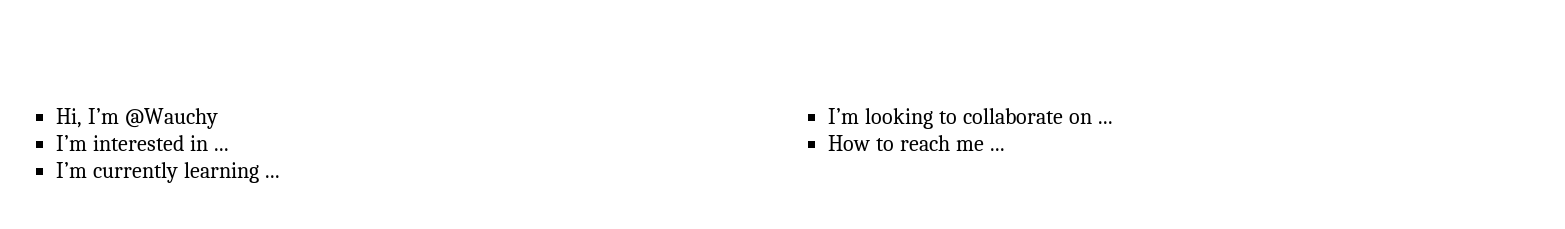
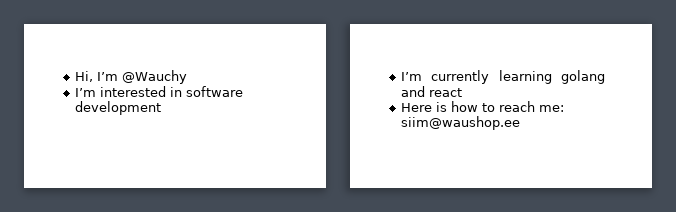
- I’m interested in ...
+ I’m interested in software development
- I’m currently learning ...
- I’m looking to collaborate on ...
- How to reach me ...
+ I’m currently learning golang and react
+ Here is how to reach me: siim@waushop.ee

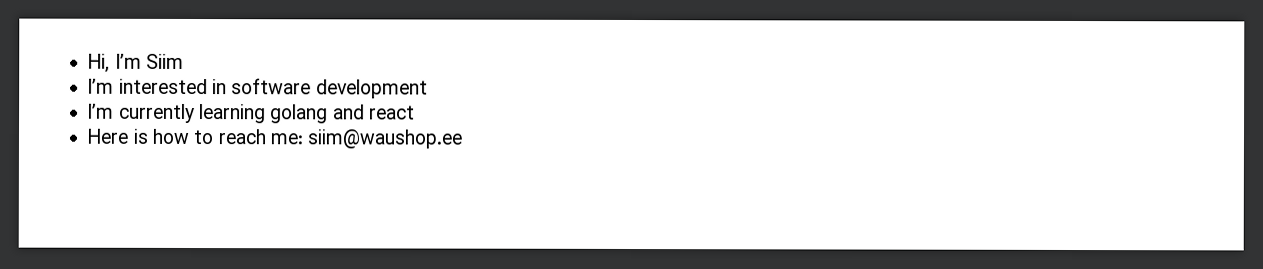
- Hi, I’m @Wauchy
+ Hi, I’m Siim

